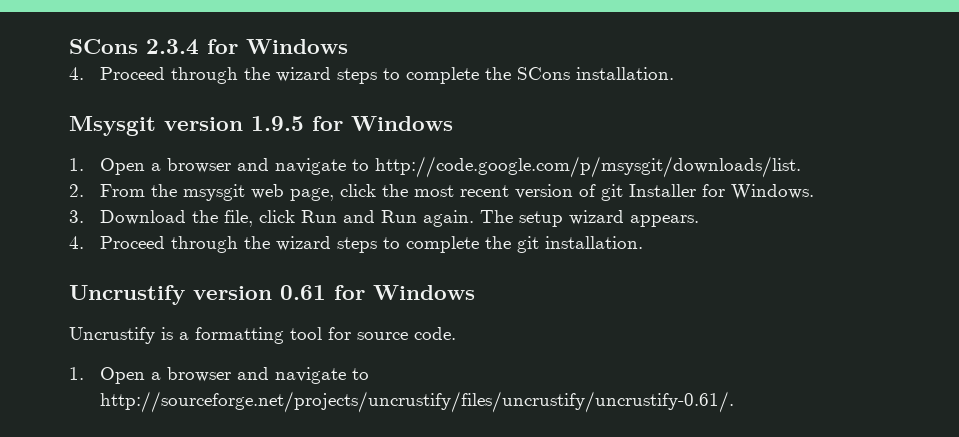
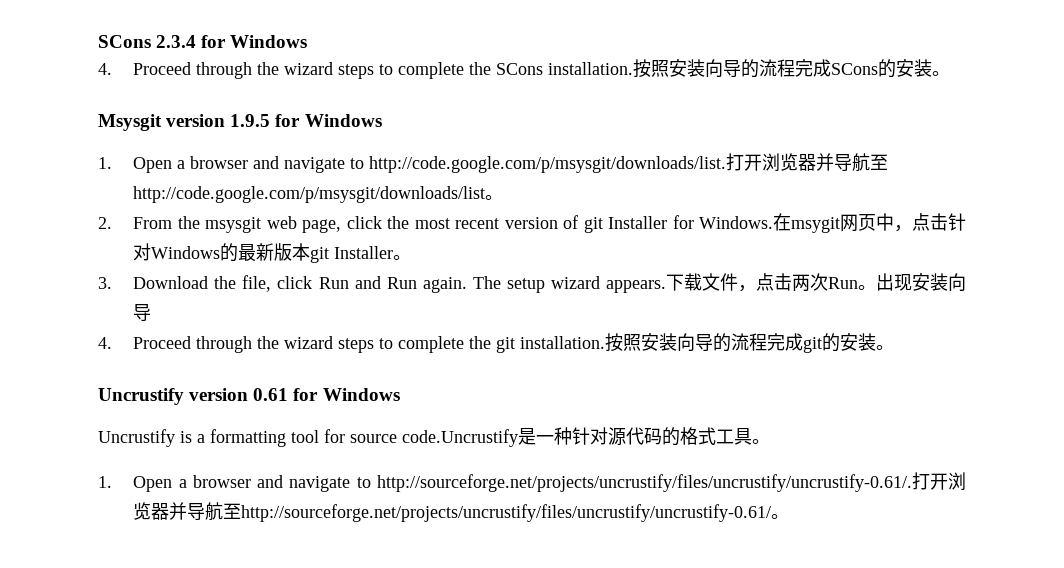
+ 按照安装向导的流程完成SCons的安装。
- 1. Open a browser and navigate to http://code.google.com/p/msysgit/downloads/list.
+ 1. Open a browser and navigate to http://code.google.com/p/msysgit/downloads/list.打开浏览器并导航至http://code.google.com/p/msysgit/downloads/list。
+ 在msygit网页中，点击针对Windows的最新版本git Installer。
+ 下载文件，点击两次Run。出现安装向导
+ 按照安装向导的流程完成git的安装。
- Uncrustify is a formatting tool for source code.
+ Uncrustify is a formatting tool for source code.Uncrustify是一种针对源代码的格式工具。
- 1. Open a browser and navigate to http://sourceforge.net/projects/uncrustify/files/uncrustify/uncrustify-0.61/.
+ 1. Open a browser and navigate to http://sourceforge.net/projects/uncrustify/files/uncrustify/uncrustify-0.61/.打开浏览器并导航至http://sourceforge.net/projects/uncrustify/files/uncrustify/uncrustify-0.61/。

